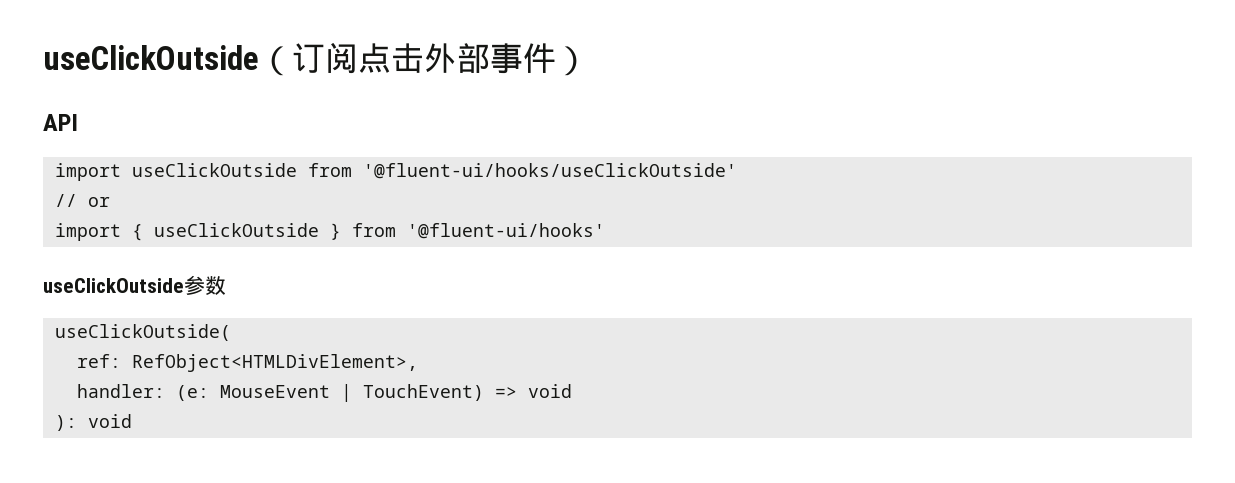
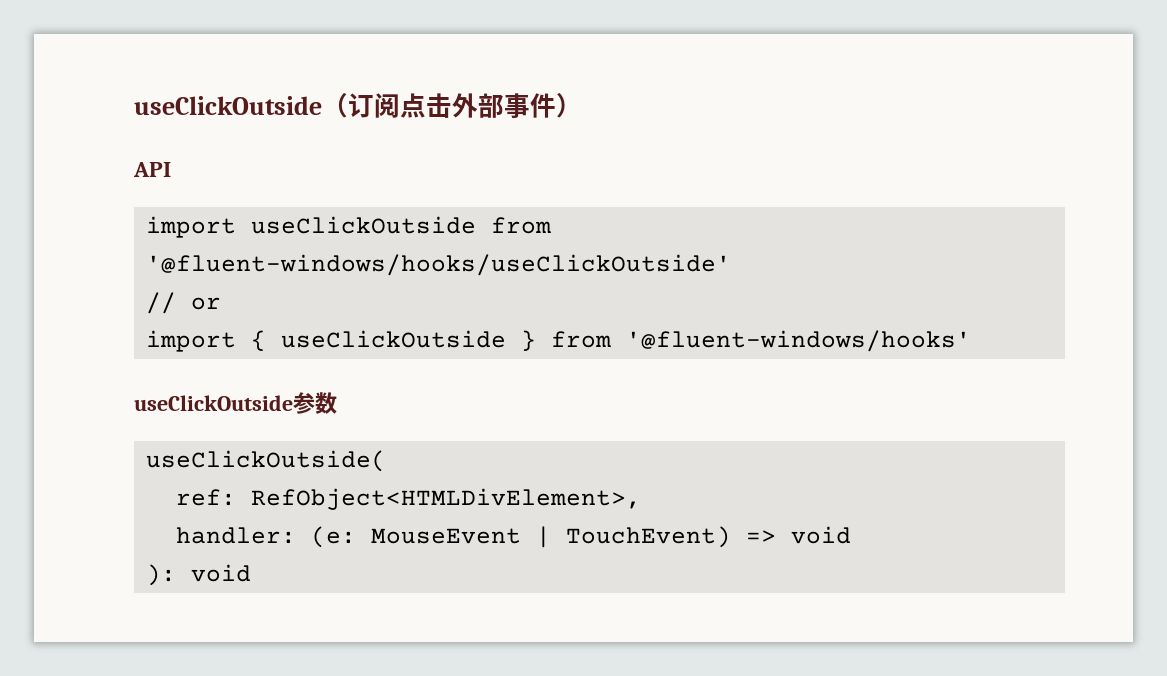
- import useClickOutside from '@fluent-ui/hooks/useClickOutside'
+ import useClickOutside from '@fluent-windows/hooks/useClickOutside'
- import { useClickOutside } from '@fluent-ui/hooks'
+ import { useClickOutside } from '@fluent-windows/hooks'

